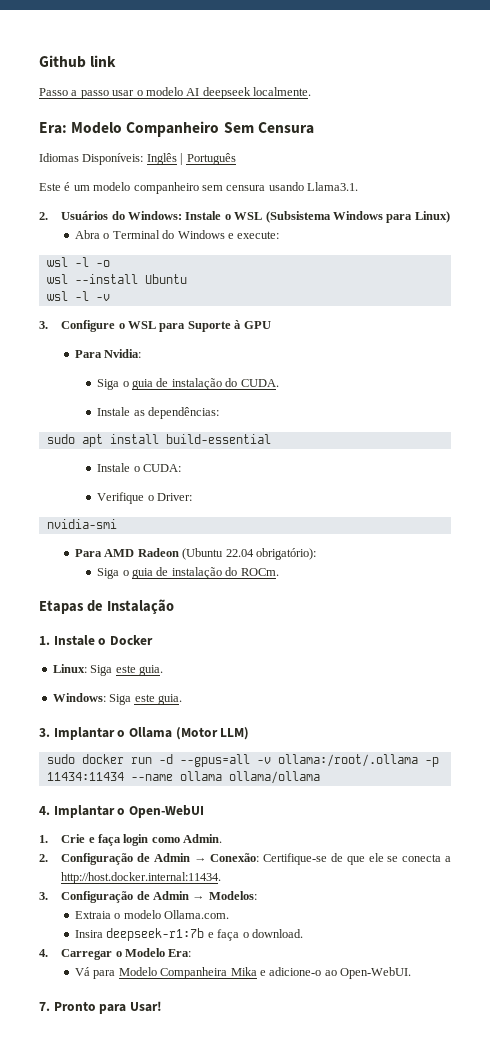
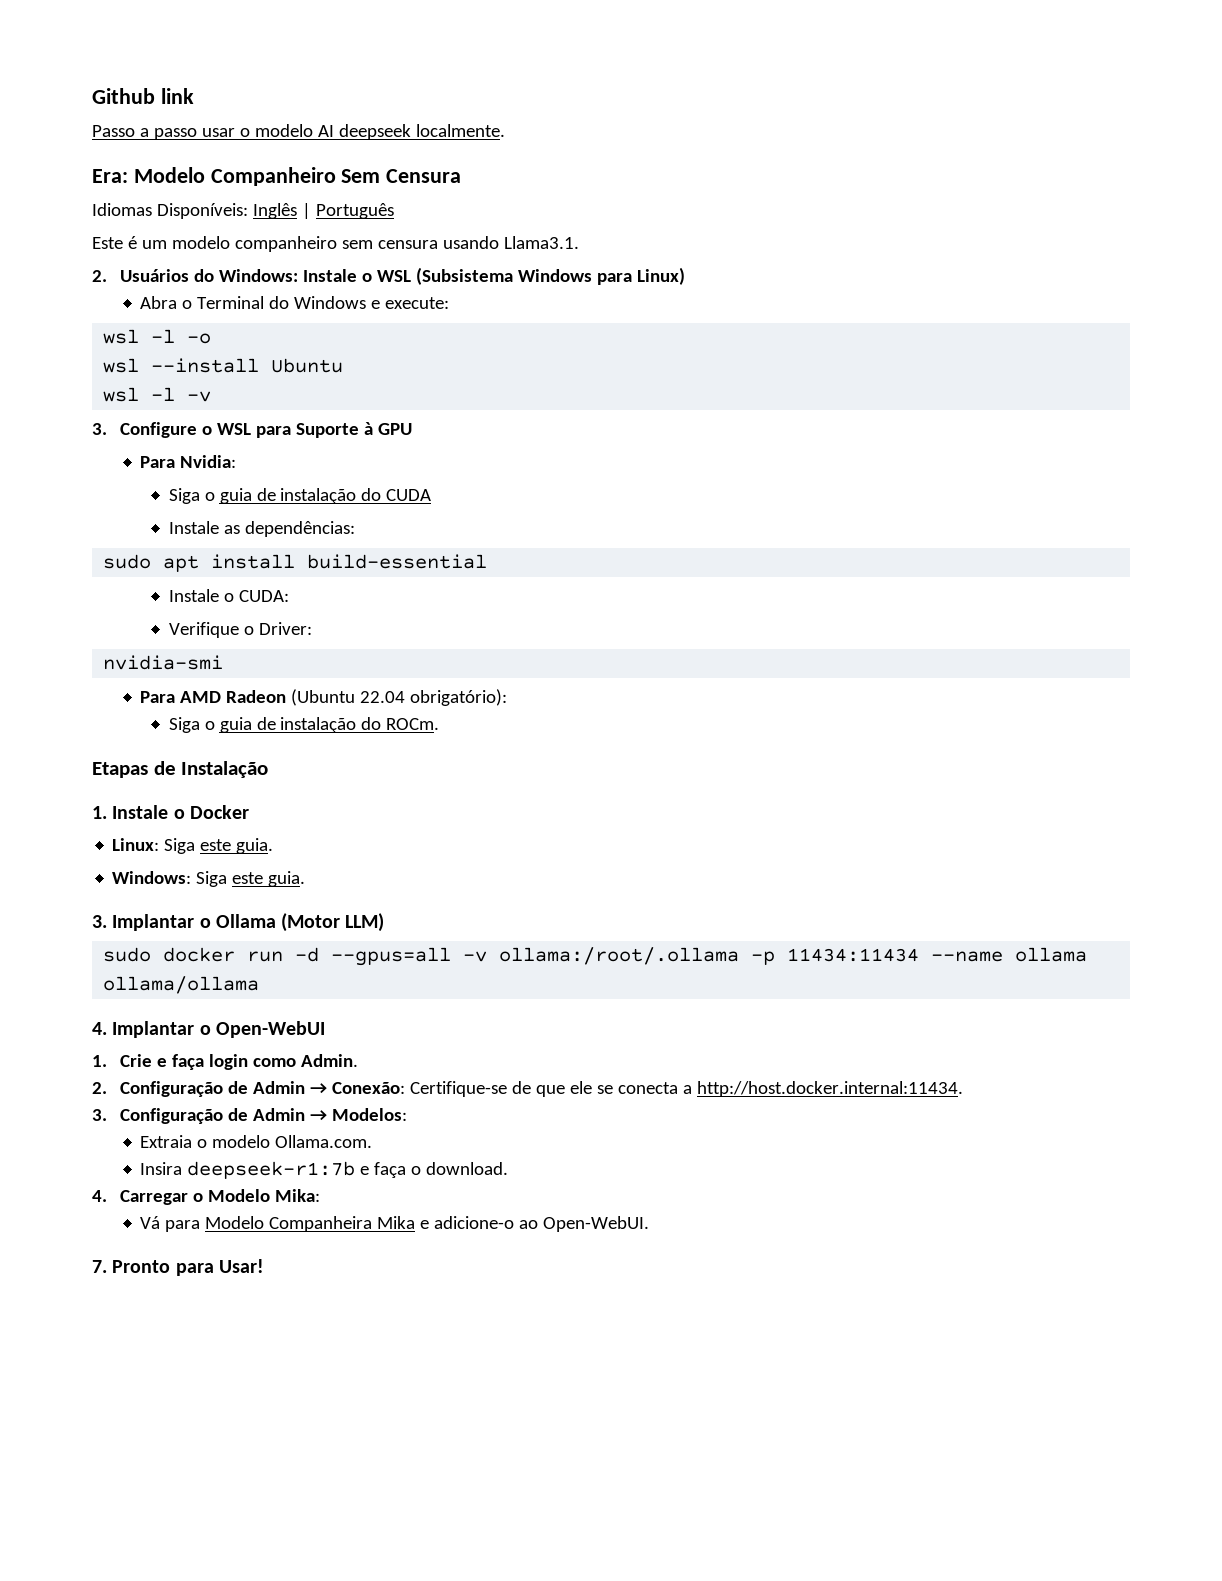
- Siga o guia de instalação do CUDA.
+ Siga o guia de instalação do CUDA
- 4. Carregar o Modelo Era:
+ 4. Carregar o Modelo Mika:

